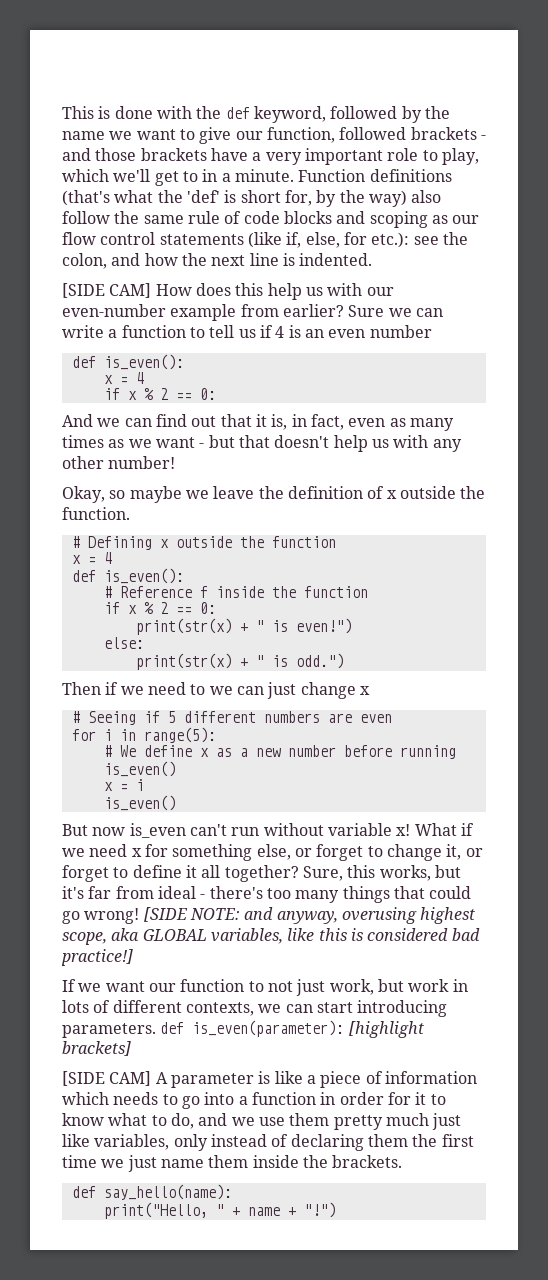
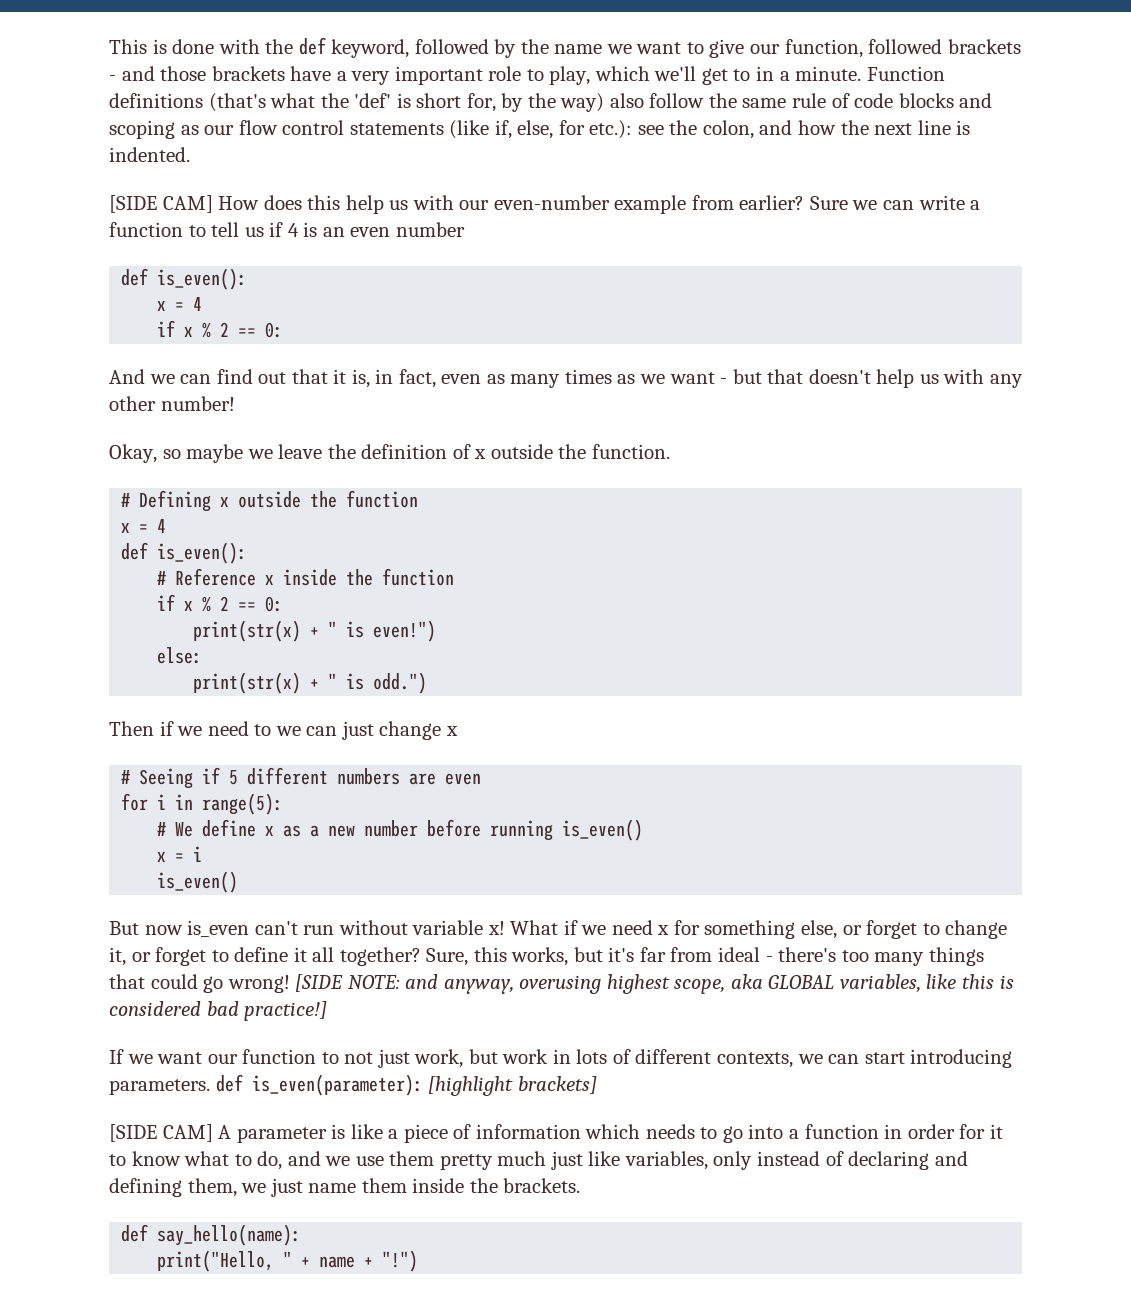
- # Reference f inside the function
+ # Reference x inside the function
- [SIDE CAM] A parameter is like a piece of information which needs to go into a function in order for it to know what to do, and we use them pretty much just like variables, only instead of declaring them the first time we just name them inside the brackets.
+ [SIDE CAM] A parameter is like a piece of information which needs to go into a function in order for it to know what to do, and we use them pretty much just like variables, only instead of declaring and defining them, we just name them inside the brackets.

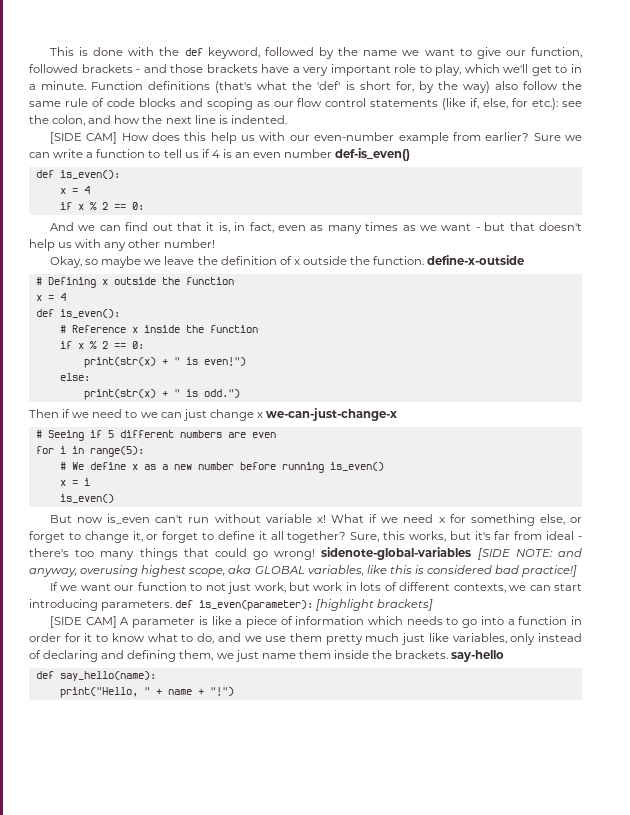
- Sure we can write a function to tell us if 4 is an even number
+ Sure we can write a function to tell us if 4 is an even number def-is_even()
- Okay, so maybe we leave the definition of x outside the function.
+ Okay, so maybe we leave the definition of x outside the function. define-x-outside
- Then if we need to we can just change x
+ Then if we need to we can just change x we-can-just-change-x
- Sure, this works, but it's far from ideal - there's too many things that could go wrong! [SIDE NOTE: and anyway, overusing highest scope, aka GLOBAL variables, like this is considered bad practice!]
+ Sure, this works, but it's far from ideal - there's too many things that could go wrong! sidenote-global-variables [SIDE NOTE: and anyway, overusing highest scope, aka GLOBAL variables, like this is considered bad practice!]
- [SIDE CAM] A parameter is like a piece of information which needs to go into a function in order for it to know what to do, and we use them pretty much just like variables, only instead of declaring and defining them, we just name them inside the brackets.
+ [SIDE CAM] A parameter is like a piece of information which needs to go into a function in order for it to know what to do, and we use them pretty much just like variables, only instead of declaring and defining them, we just name them inside the brackets. say-hello

